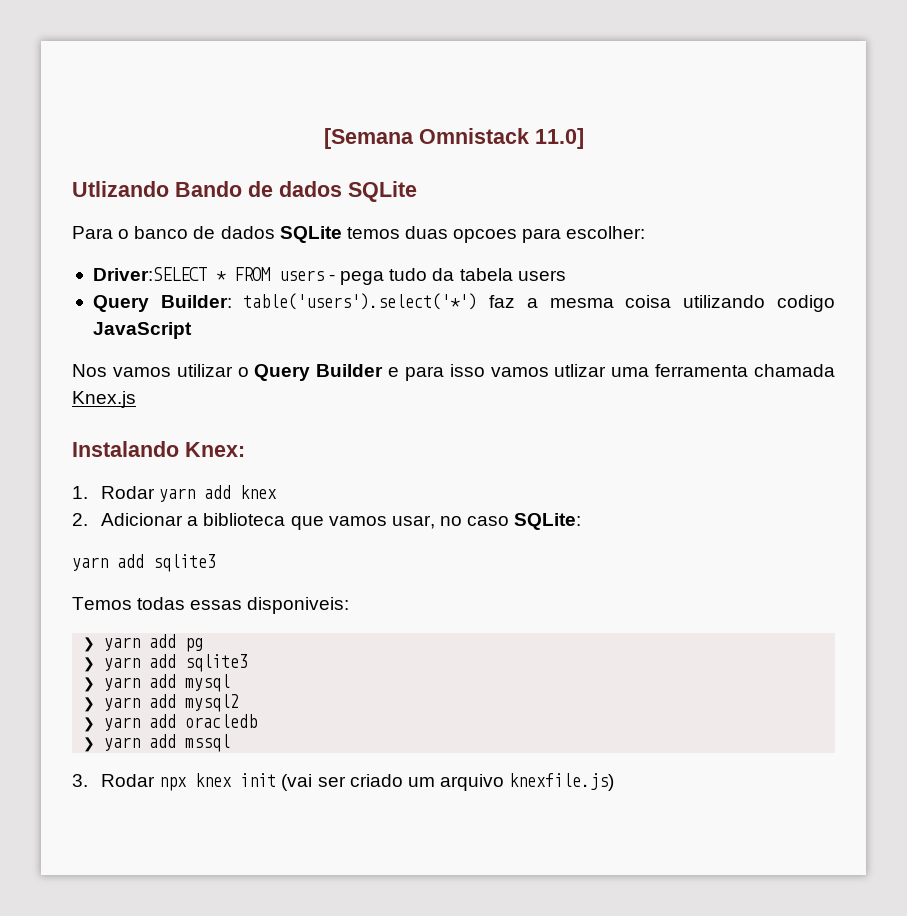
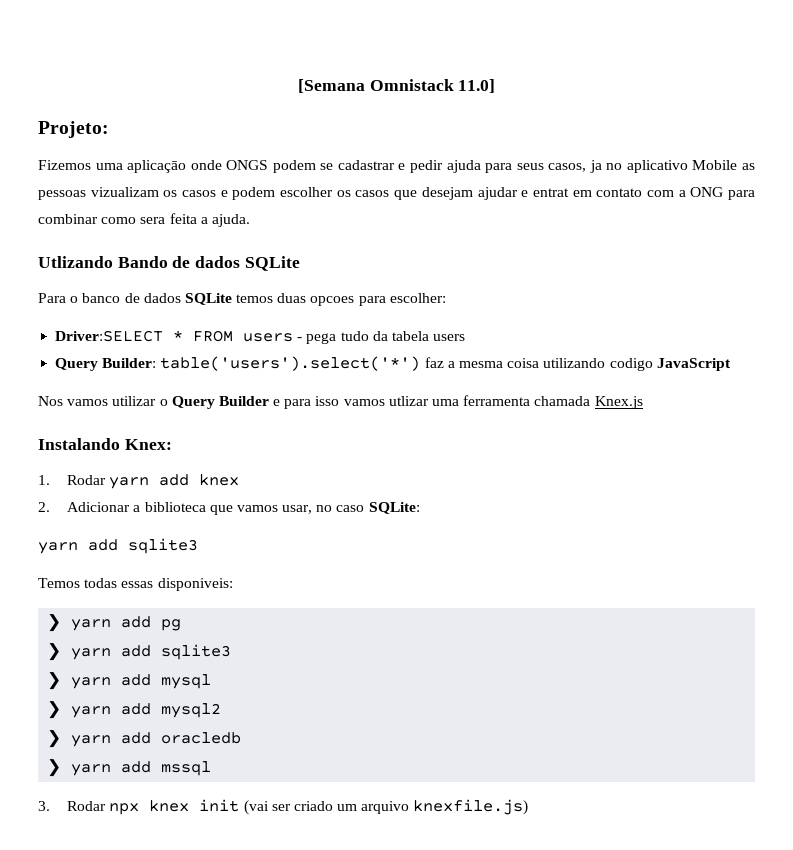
+ Projeto:
+ Fizemos uma aplicaçāo onde ONGS podem se cadastrar e pedir ajuda para seus casos, ja no aplicativo Mobile as pessoas vizualizam os casos e podem escolher os casos que desejam ajudar e entrat em contato com a ONG para combinar como sera feita a ajuda.

